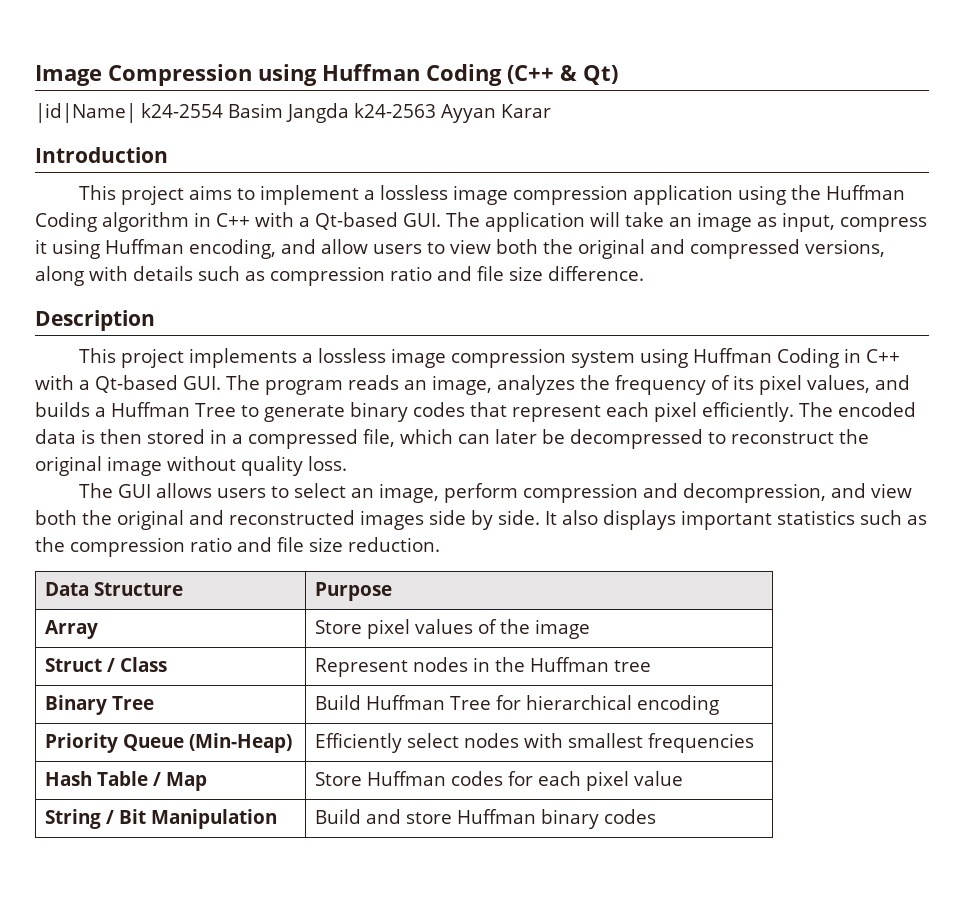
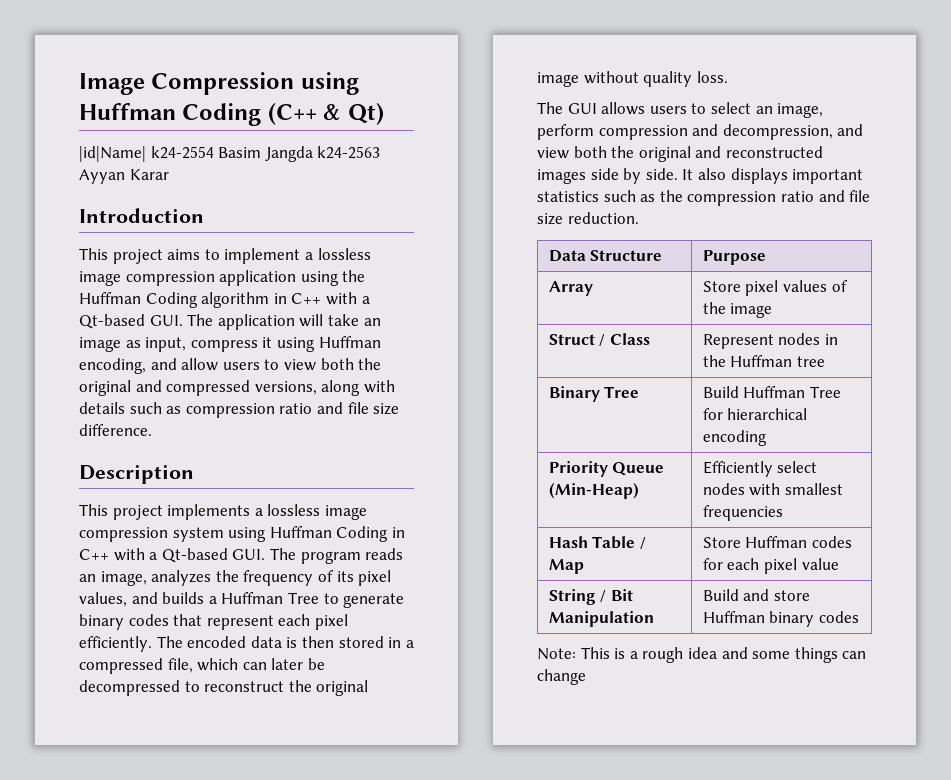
+ Note: This is a rough idea and some things can change

